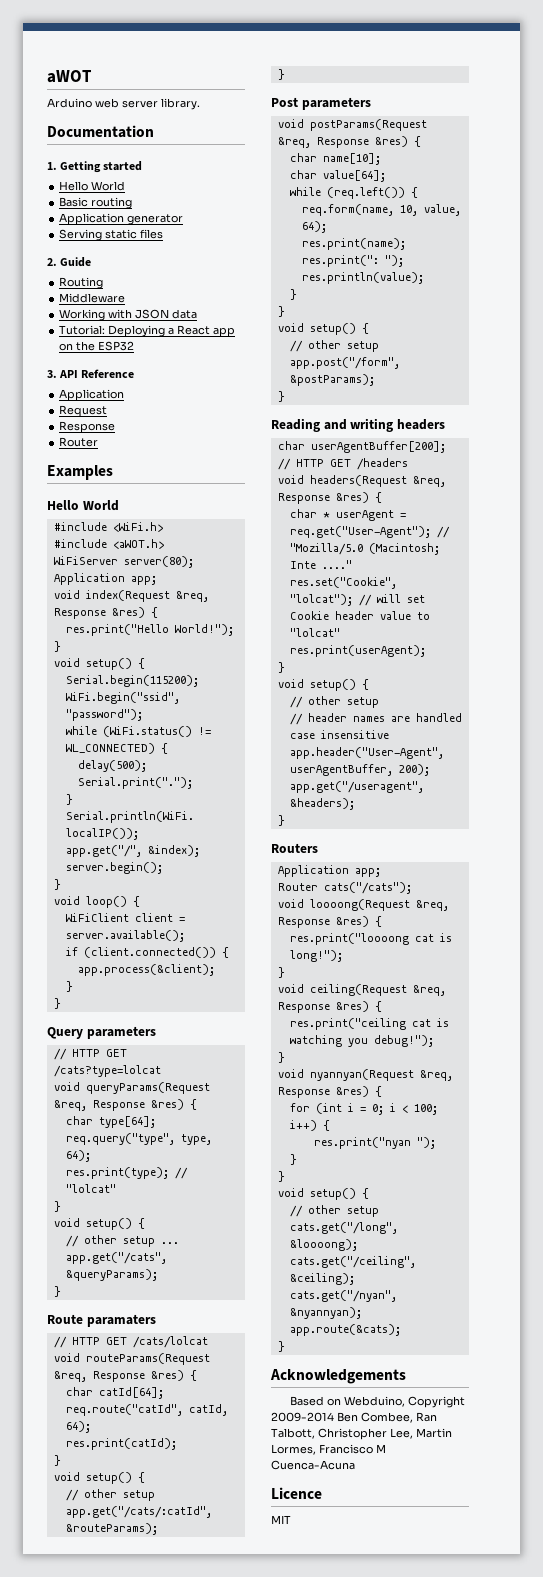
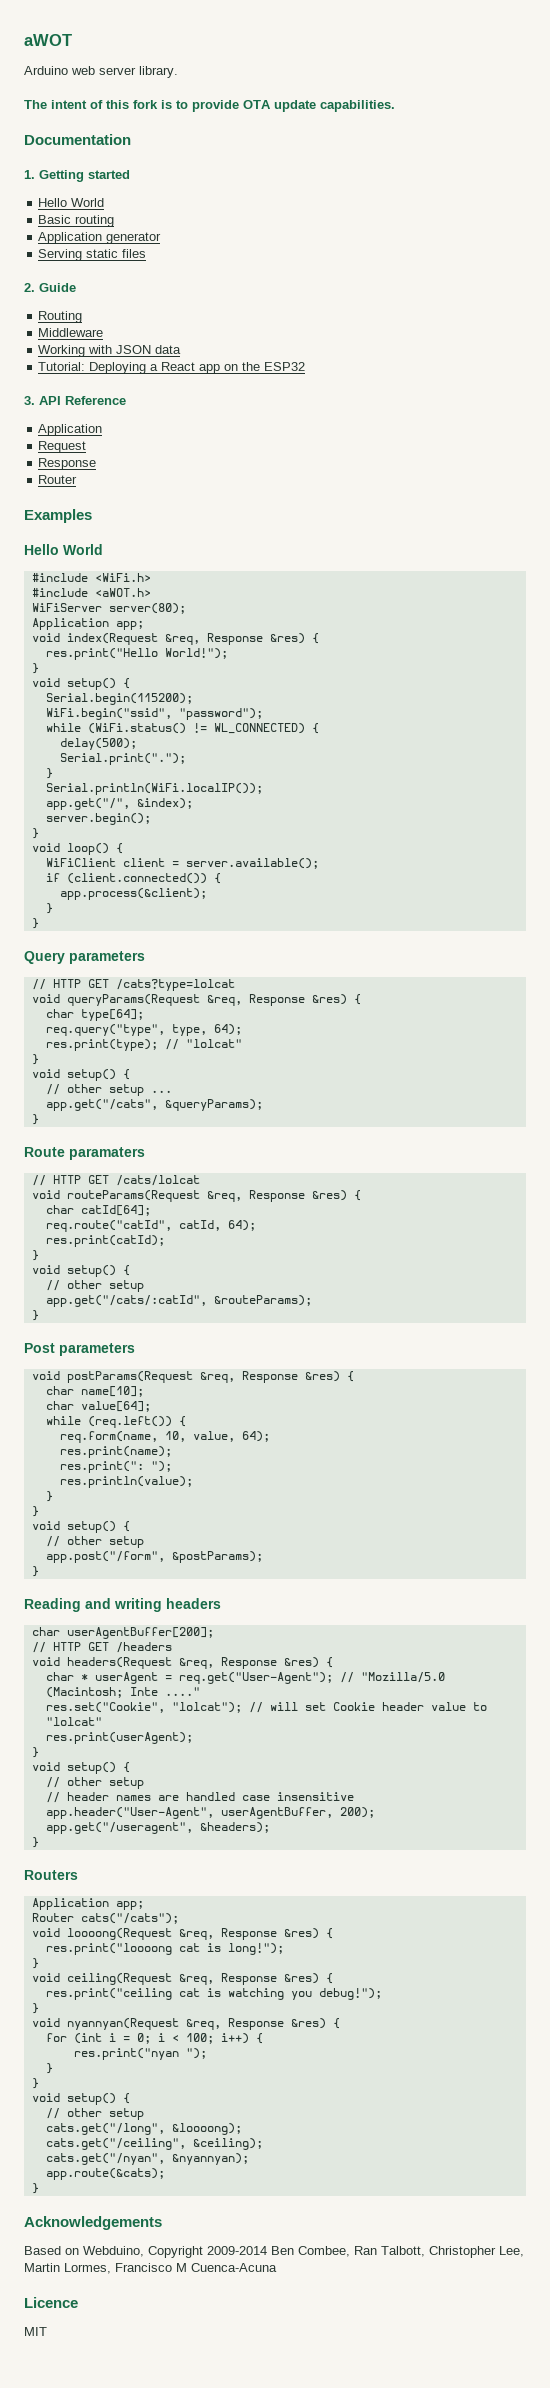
+ The intent of this fork is to provide OTA update capabilities.

